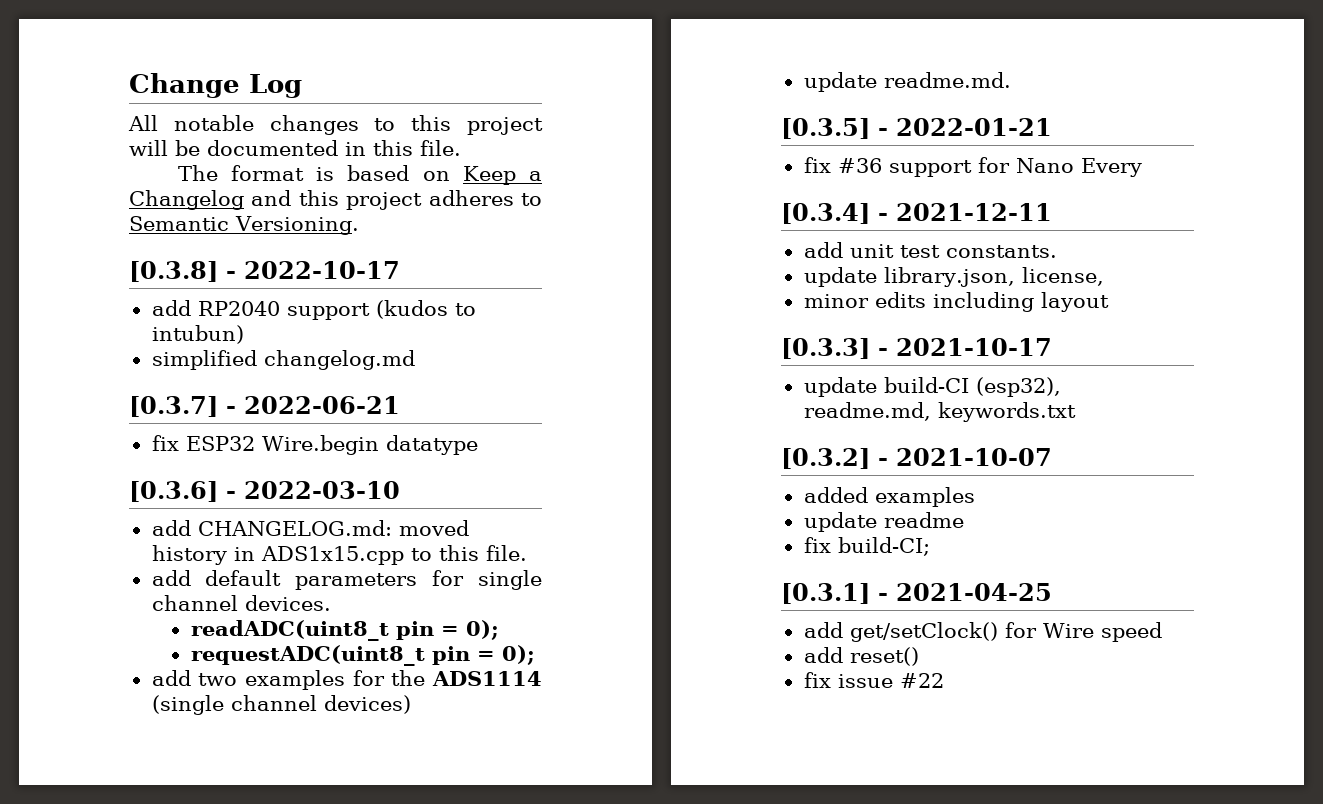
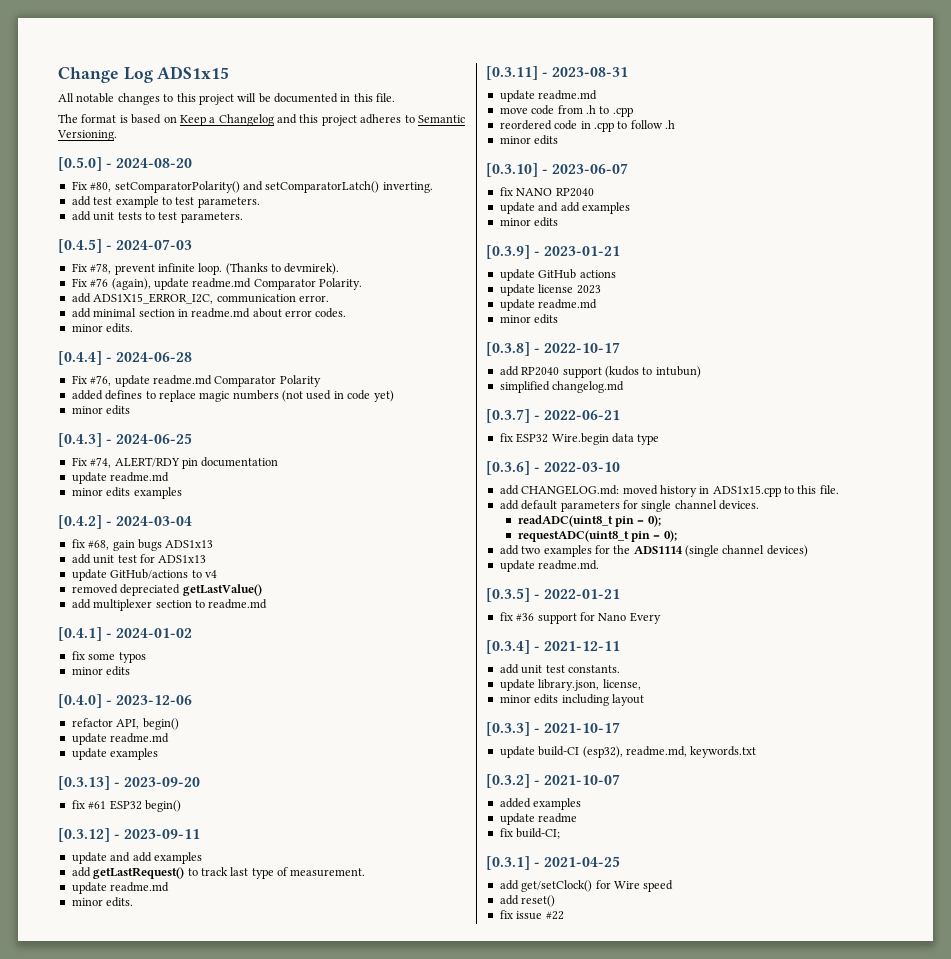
- Change Log
+ Change Log ADS1x15
+ [0.5.0] - 2024-08-20
+ Fix #80, setComparatorPolarity() and setComparatorLatch() inverting.
+ add test example to test parameters.
+ add unit tests to test parameters.
+ [0.4.5] - 2024-07-03
+ Fix #78, prevent infinite loop. (Thanks to devmirek).
+ Fix #76 (again), update readme.md Comparator Polarity.
+ add ADS1X15_ERROR_I2C, communication error.
+ add minimal section in readme.md about error codes.
+ minor edits.
+ [0.4.4] - 2024-06-28
+ Fix #76, update readme.md Comparator Polarity
+ added defines to replace magic numbers (not used in code yet)
+ minor edits
+ [0.4.3] - 2024-06-25
+ Fix #74, ALERT/RDY pin documentation
+ update readme.md
+ minor edits examples
+ [0.4.2] - 2024-03-04
+ fix #68, gain bugs ADS1x13
+ add unit test for ADS1x13
+ update GitHub/actions to v4
+ removed depreciated getLastValue()
+ add multiplexer section to readme.md
+ [0.4.1] - 2024-01-02
+ fix some typos
+ minor edits
+ [0.4.0] - 2023-12-06
+ refactor API, begin()
+ update readme.md
+ update examples
+ [0.3.13] - 2023-09-20
+ fix #61 ESP32 begin()
+ [0.3.12] - 2023-09-11
+ update and add examples
+ add getLastRequest() to track last type of measurement.
+ update readme.md
+ minor edits.
+ [0.3.11] - 2023-08-31
+ update readme.md
+ move code from .h to .cpp
+ reordered code in .cpp to follow .h
+ minor edits
+ [0.3.10] - 2023-06-07
+ fix NANO RP2040
+ update and add examples
+ minor edits
+ [0.3.9] - 2023-01-21
+ update GitHub actions
+ update license 2023
+ update readme.md
+ minor edits
- fix ESP32 Wire.begin datatype
+ fix ESP32 Wire.begin data type

